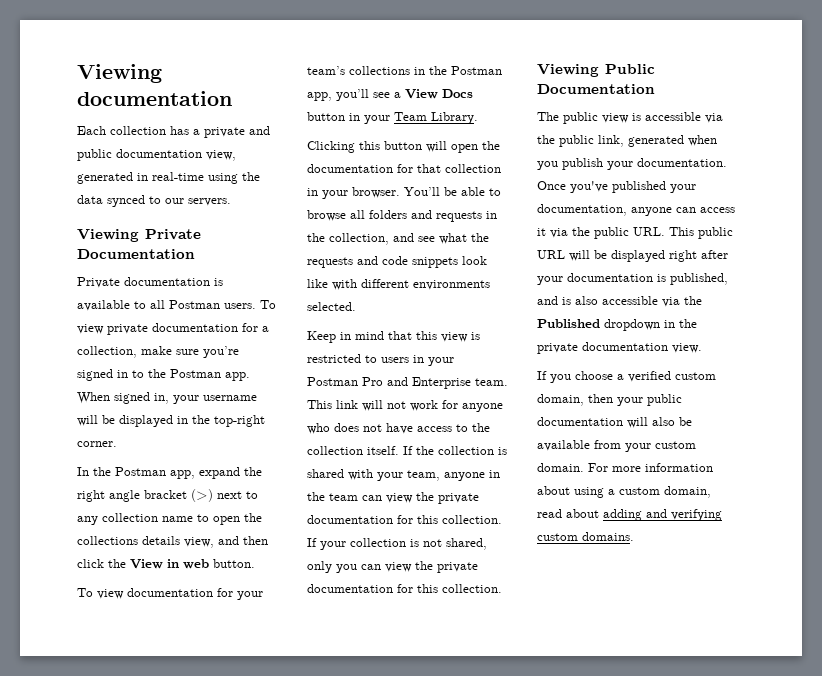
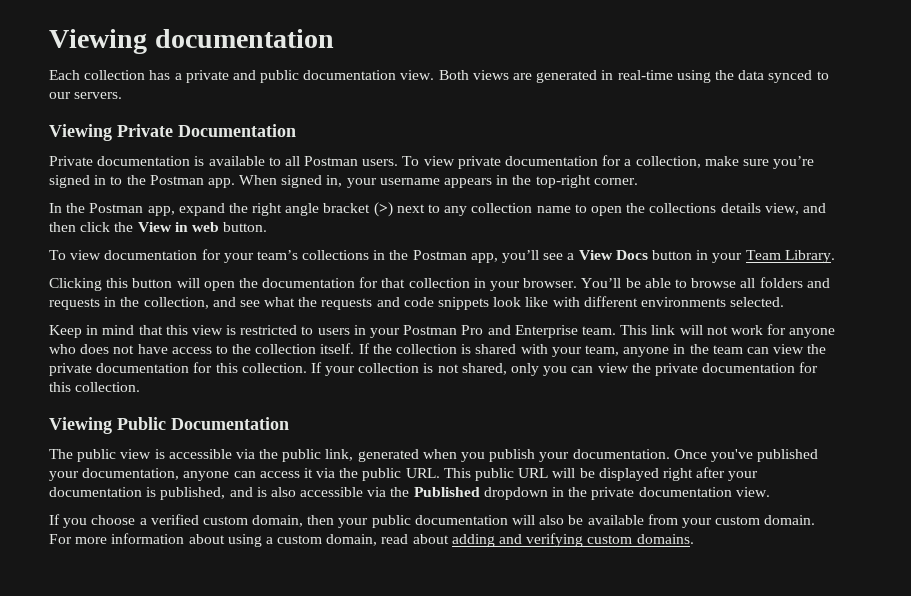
- Each collection has a private and public documentation view, generated in real-time using the data synced to our servers.
+ Each collection has a private and public documentation view. Both views are generated in real-time using the data synced to our servers.
- When signed in, your username will be displayed in the top-right corner.
+ When signed in, your username appears in the top-right corner.

